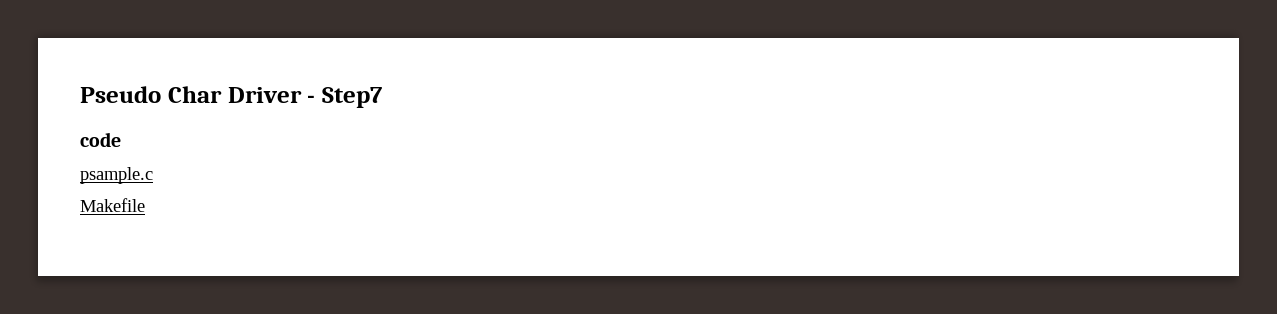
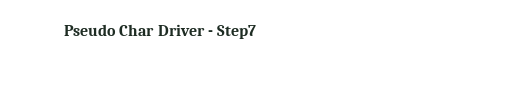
- code
- psample.c
- Makefile

